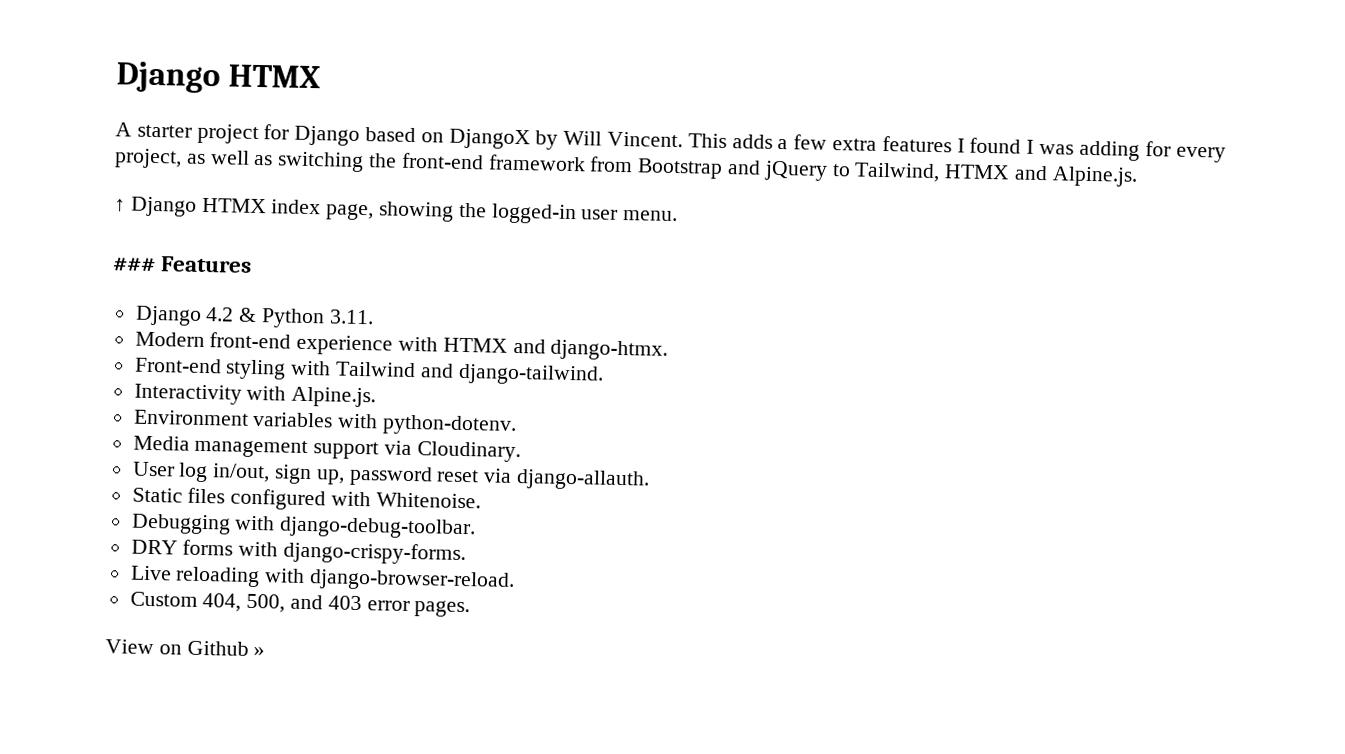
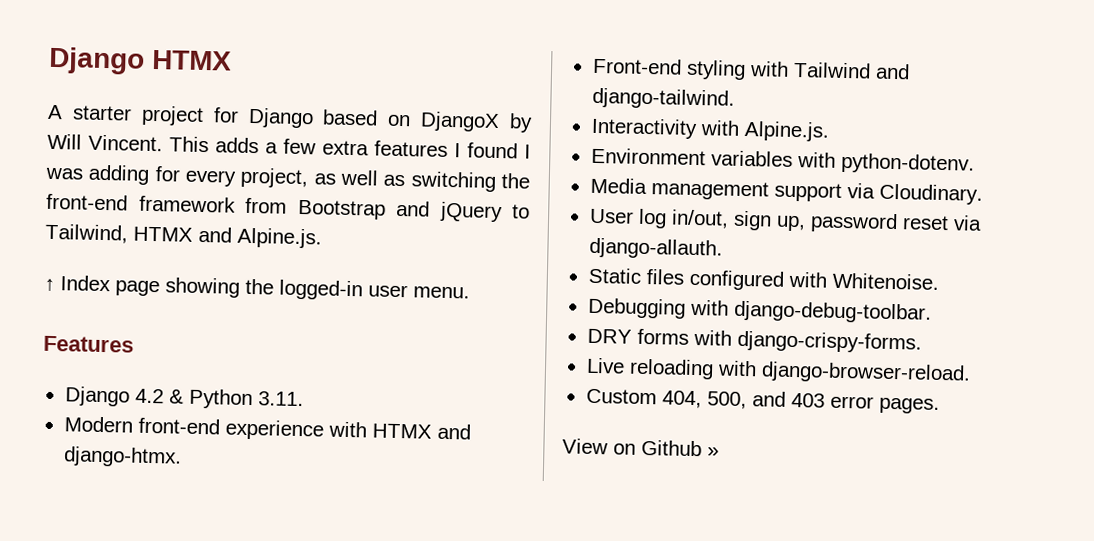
- ↑ Django HTMX index page, showing the logged-in user menu.
+ ↑ Index page showing the logged-in user menu.
- ### Features
+ Features

